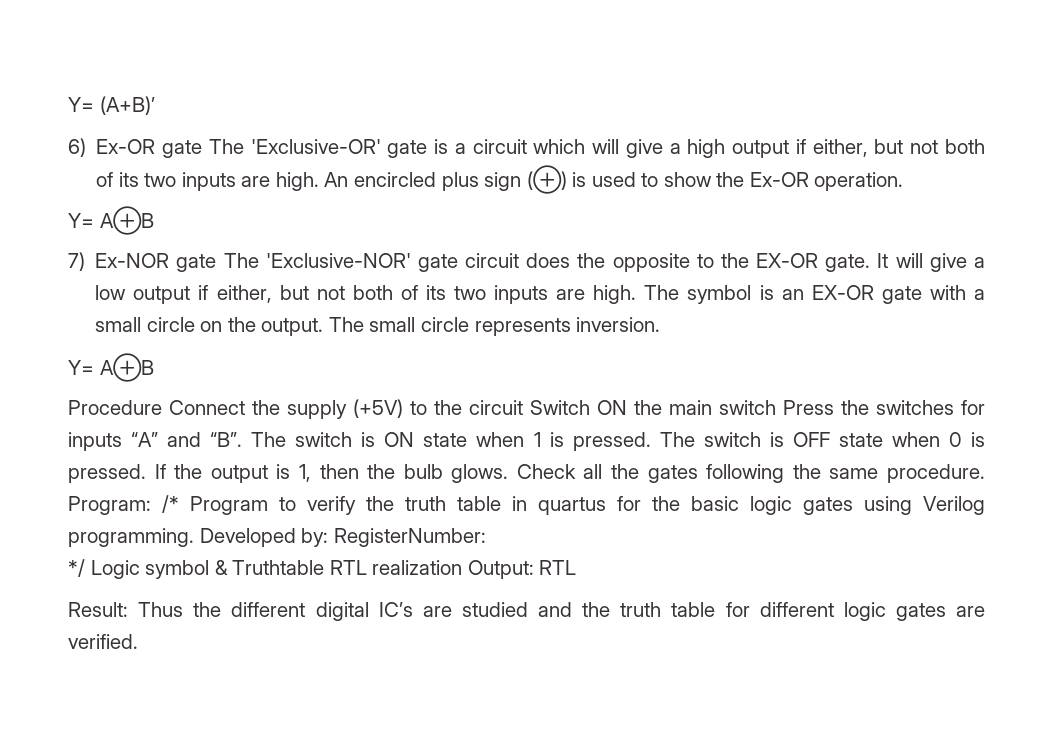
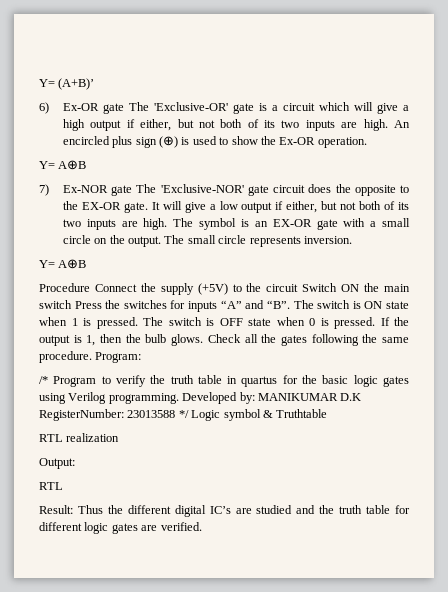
- Program: /* Program to verify the truth table in quartus for the basic logic gates using Verilog programming.
+ Program:
+ /* Program to verify the truth table in quartus for the basic logic gates using Verilog programming.
- Developed by: RegisterNumber:
- */ Logic symbol & Truthtable RTL realization Output: RTL
+ Developed by: MANIKUMAR D.K RegisterNumber: 23013588 */ Logic symbol & Truthtable
+ RTL realization
+ Output:
+ RTL

